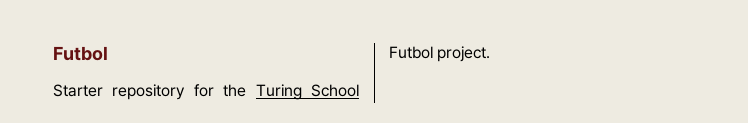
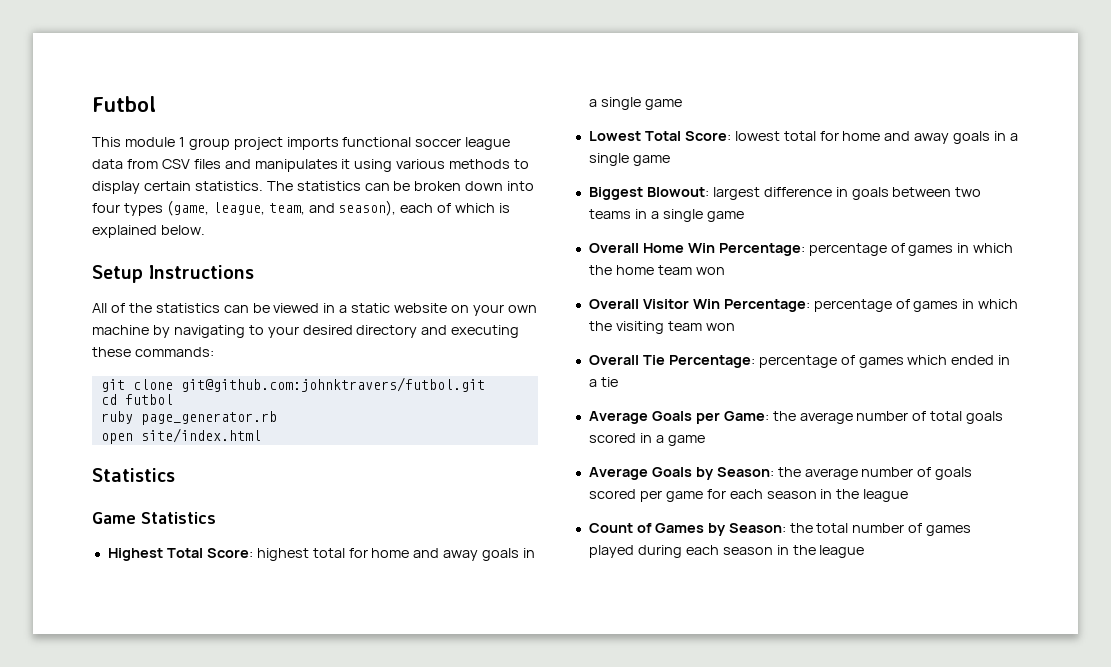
- Starter repository for the Turing School Futbol project.
+ This module 1 group project imports functional soccer league data from CSV files and manipulates it using various methods to display certain statistics. The statistics can be broken down into four types (game, league, team, and season), each of which is explained below.
+ Setup Instructions
+ All of the statistics can be viewed in a static website on your own machine by navigating to your desired directory and executing these commands:
+ git clone git@github.com:johnktravers/futbol.git
+ cd futbol
+ ruby page_generator.rb
+ open site/index.html
+ Statistics
+ Game Statistics
+ Highest Total Score: highest total for home and away goals in a single game
+ Lowest Total Score: lowest total for home and away goals in a single game
+ Biggest Blowout: largest difference in goals between two teams in a single game
+ Overall Home Win Percentage: percentage of games in which the home team won
+ Overall Visitor Win Percentage: percentage of games in which the visiting team won
+ Overall Tie Percentage: percentage of games which ended in a tie
+ Average Goals per Game: the average number of total goals scored in a game
+ Average Goals by Season: the average number of goals scored per game for each season in the league
+ Count of Games by Season: the total number of games played during each season in the league

